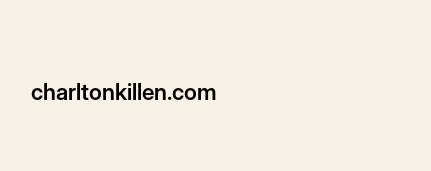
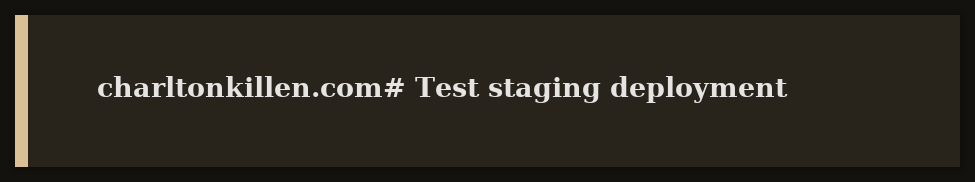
- charltonkillen.com
+ charltonkillen.com# Test staging deployment

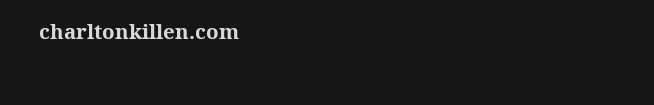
- charltonkillen.com# Test staging deployment
+ charltonkillen.com

